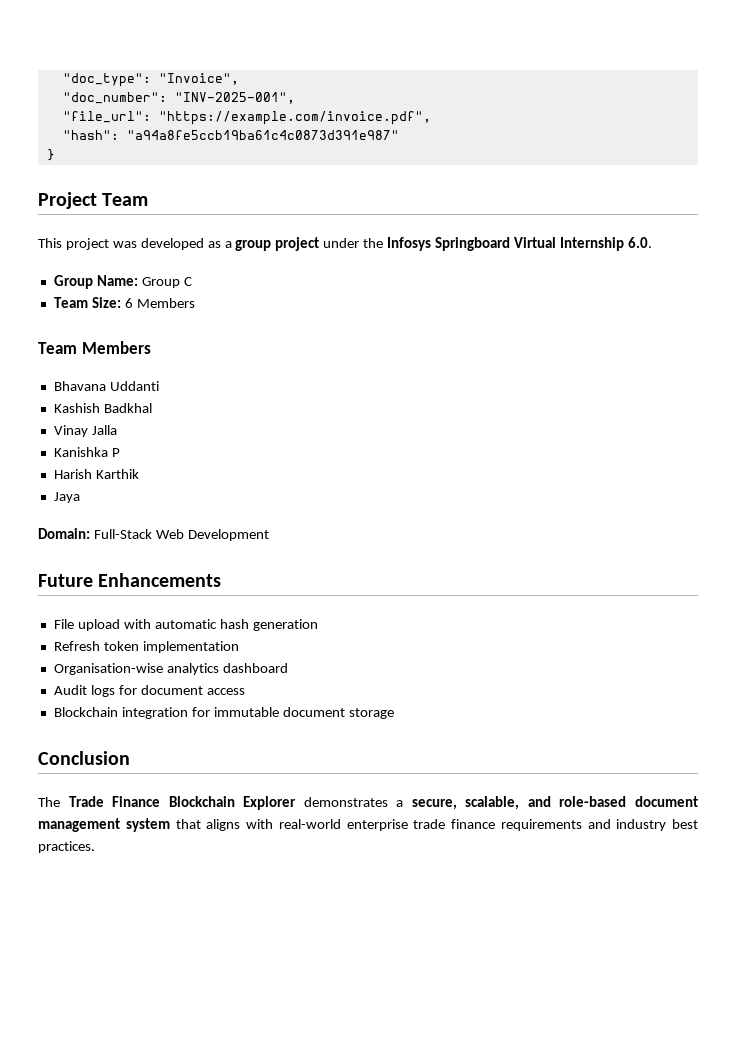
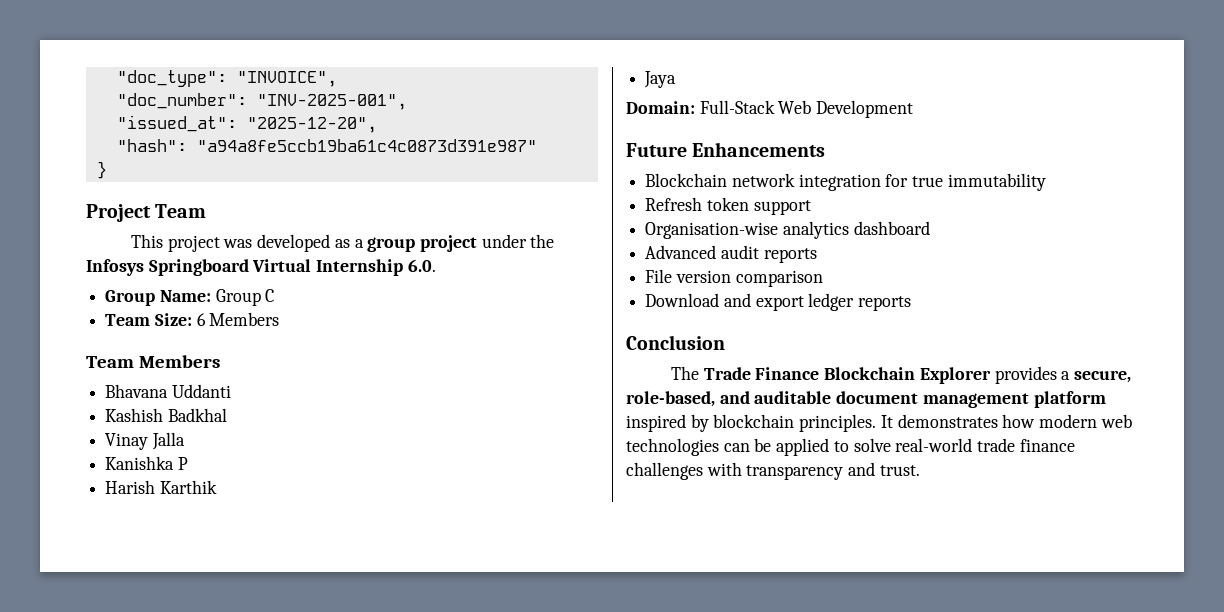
- "doc_type": "Invoice",
+ "doc_type": "INVOICE",
- "file_url": "https://example.com/invoice.pdf",
+ "issued_at": "2025-12-20",
- File upload with automatic hash generation
+ Blockchain network integration for true immutability
- Refresh token implementation
+ Refresh token support
- Audit logs for document access
- Blockchain integration for immutable document storage
+ Advanced audit reports
+ File version comparison
+ Download and export ledger reports
- The Trade Finance Blockchain Explorer demonstrates a secure, scalable, and role-based document management system that aligns with real-world enterprise trade finance requirements and industry best practices.
+ The Trade Finance Blockchain Explorer provides a secure, role-based, and auditable document management platform inspired by blockchain principles. It demonstrates how modern web technologies can be applied to solve real-world trade finance challenges with transparency and trust.

